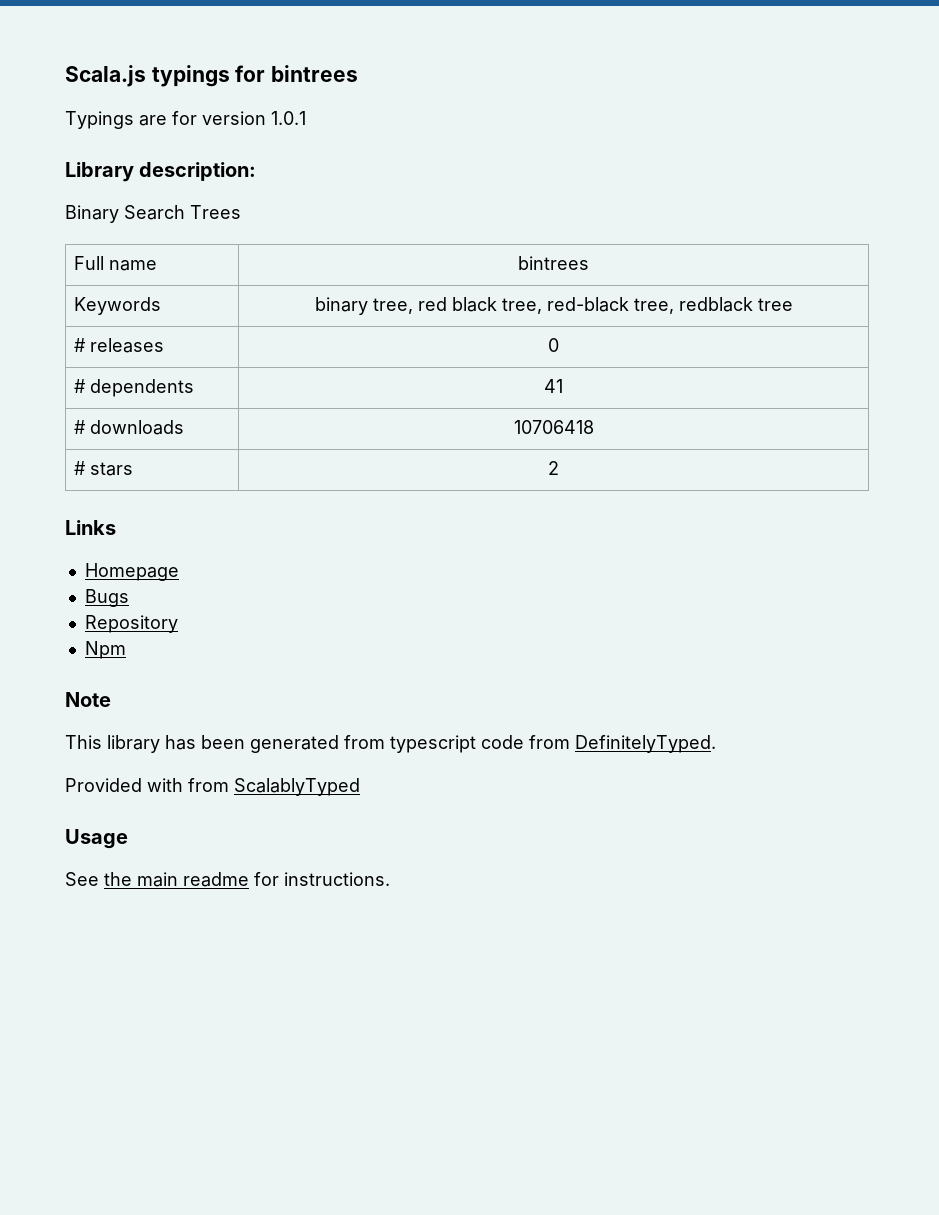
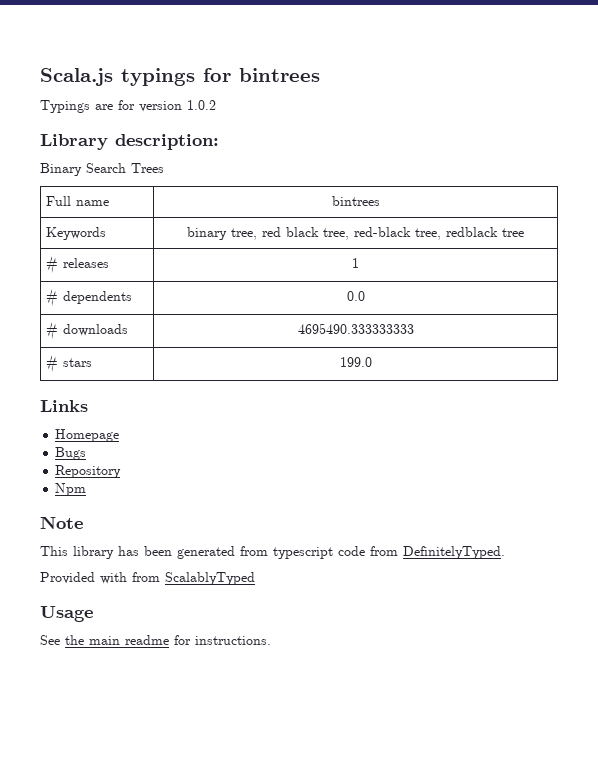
- Typings are for version 1.0.1
+ Typings are for version 1.0.2
- # releases | 0
+ # releases | 1
- # dependents | 41
+ # dependents | 0.0
- # downloads | 10706418
+ # downloads | 4695490.333333333
- # stars | 2
+ # stars | 199.0

